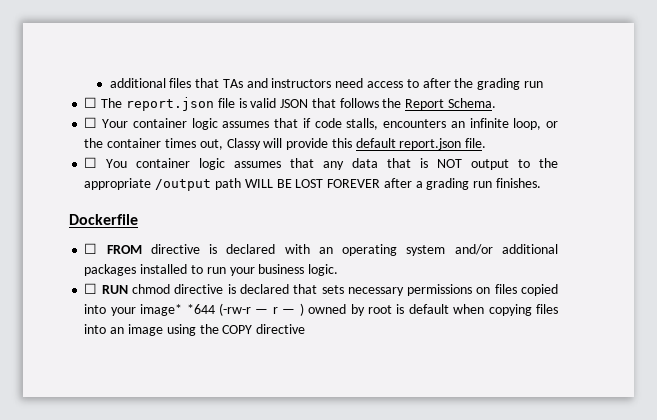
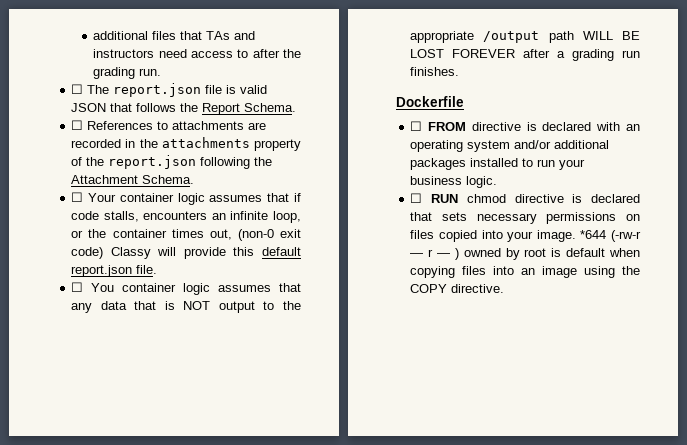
- additional files that TAs and instructors need access to after the grading run
+ additional files that TAs and instructors need access to after the grading run.
+ ☐ References to attachments are recorded in the attachments property of the report.json following the Attachment Schema.
- ☐ Your container logic assumes that if code stalls, encounters an infinite loop, or the container times out, Classy will provide this default report.json file.
+ ☐ Your container logic assumes that if code stalls, encounters an infinite loop, or the container times out, (non-0 exit code) Classy will provide this default report.json file.
- ☐ RUN chmod directive is declared that sets necessary permissions on files copied into your image* *644 (-rw-r — r — ) owned by root is default when copying files into an image using the COPY directive
+ ☐ RUN chmod directive is declared that sets necessary permissions on files copied into your image. *644 (-rw-r — r — ) owned by root is default when copying files into an image using the COPY directive.

